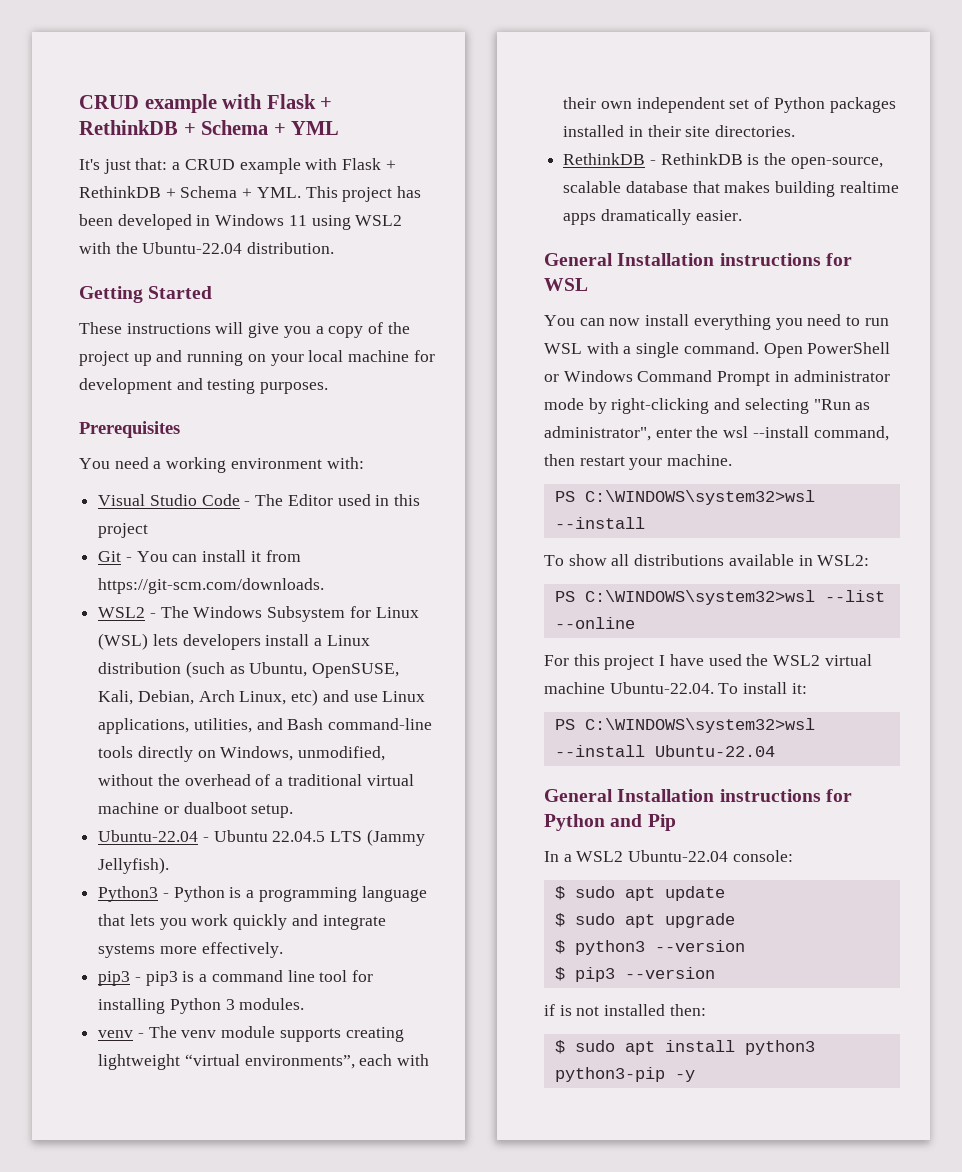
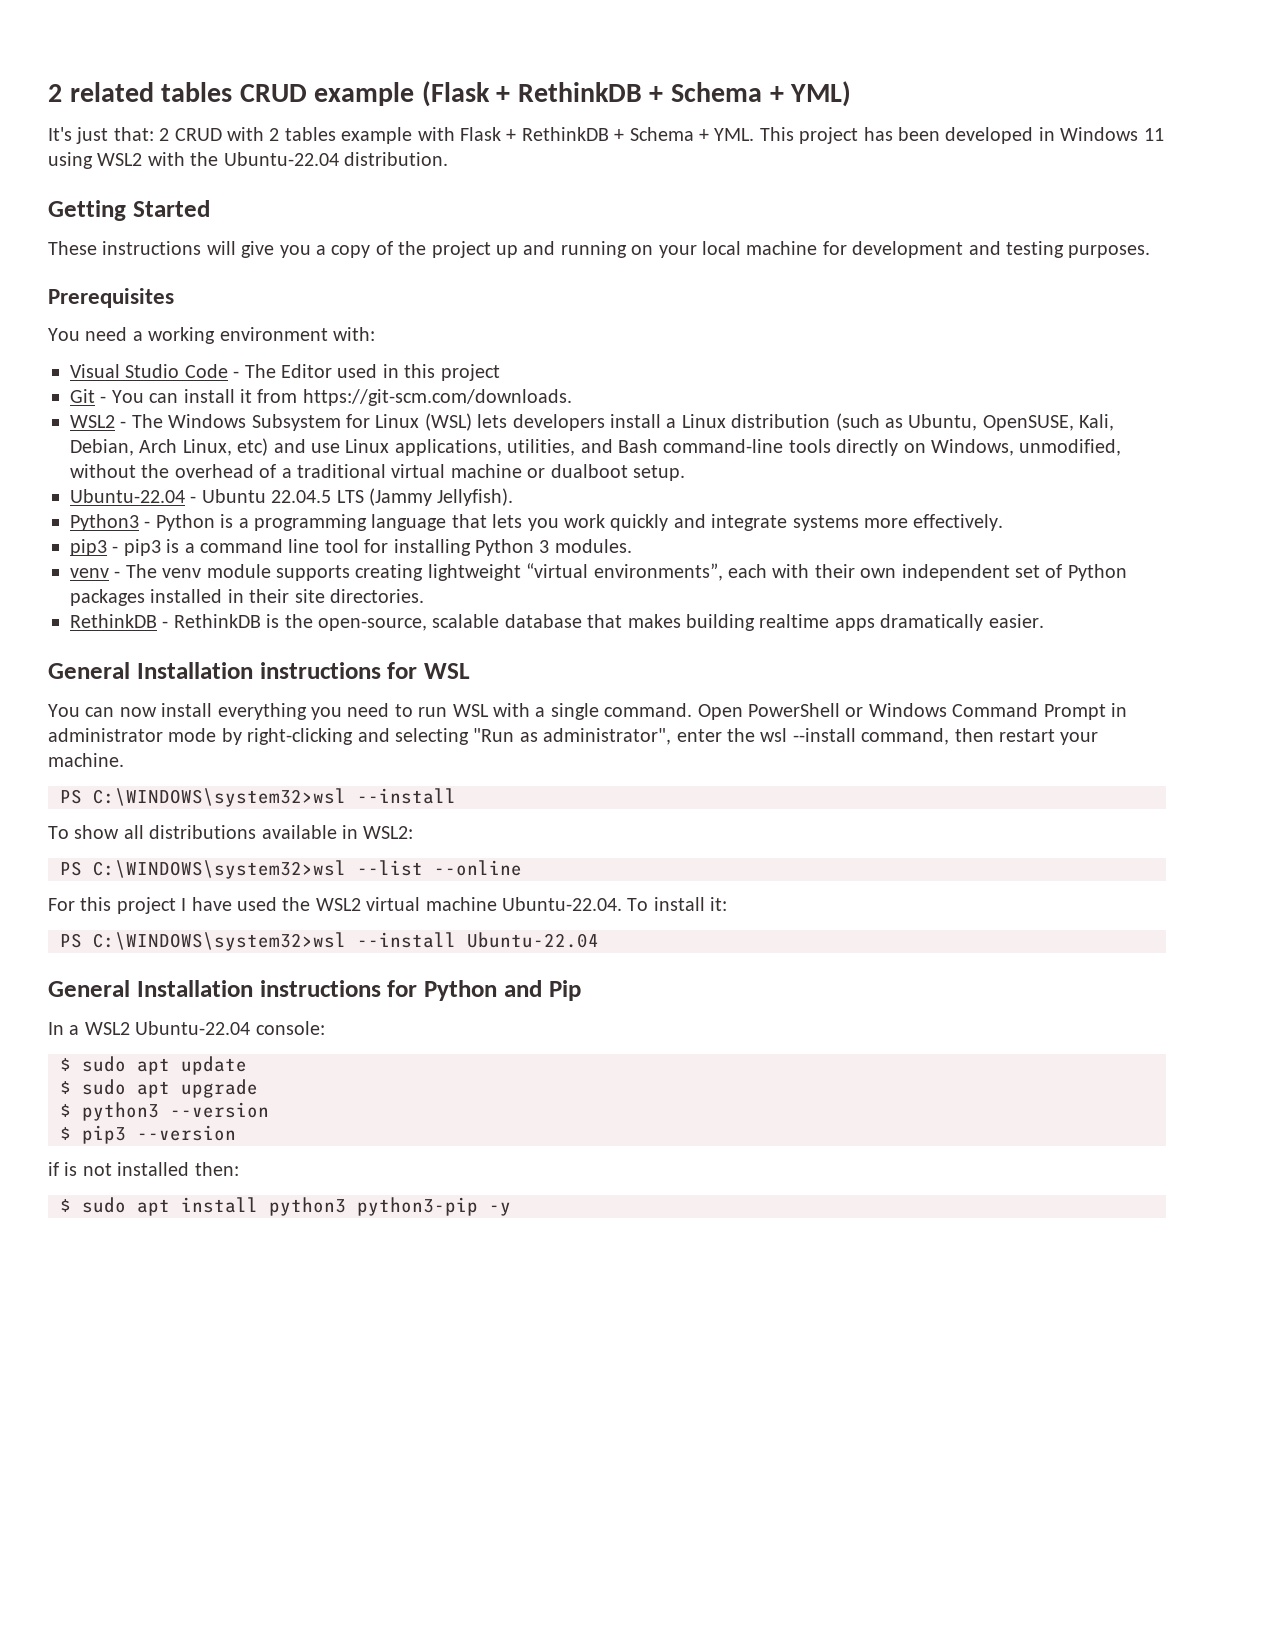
- CRUD example with Flask + RethinkDB + Schema + YML
+ 2 related tables CRUD example (Flask + RethinkDB + Schema + YML)
- It's just that: a CRUD example with Flask + RethinkDB + Schema + YML. This project has been developed in Windows 11 using WSL2 with the Ubuntu-22.04 distribution.
+ It's just that: 2 CRUD with 2 tables example with Flask + RethinkDB + Schema + YML. This project has been developed in Windows 11 using WSL2 with the Ubuntu-22.04 distribution.

